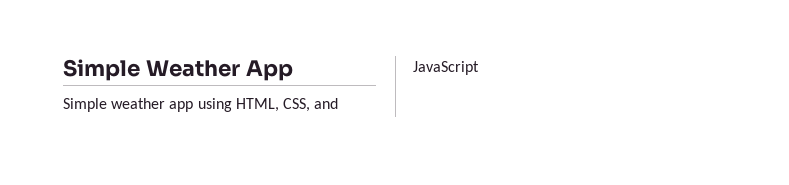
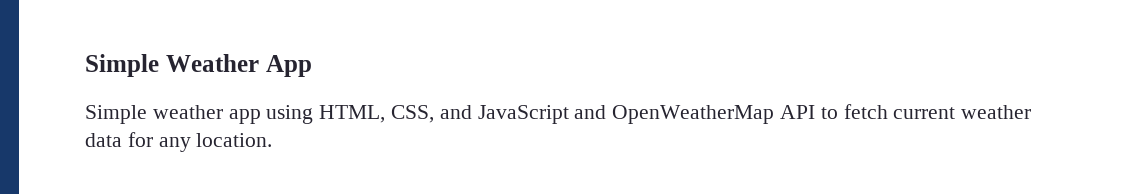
- Simple weather app using HTML, CSS, and JavaScript
+ Simple weather app using HTML, CSS, and JavaScript and OpenWeatherMap API to fetch current weather data for any location.

